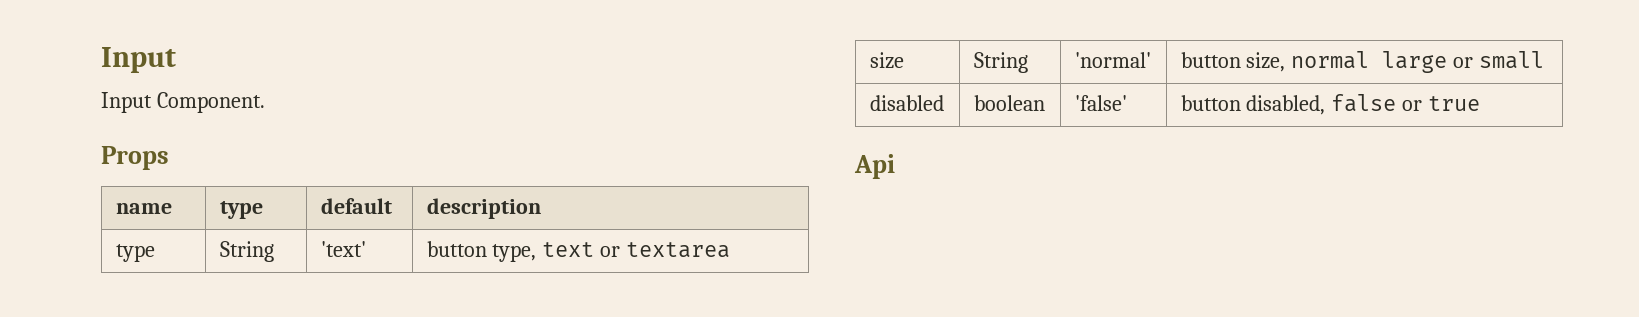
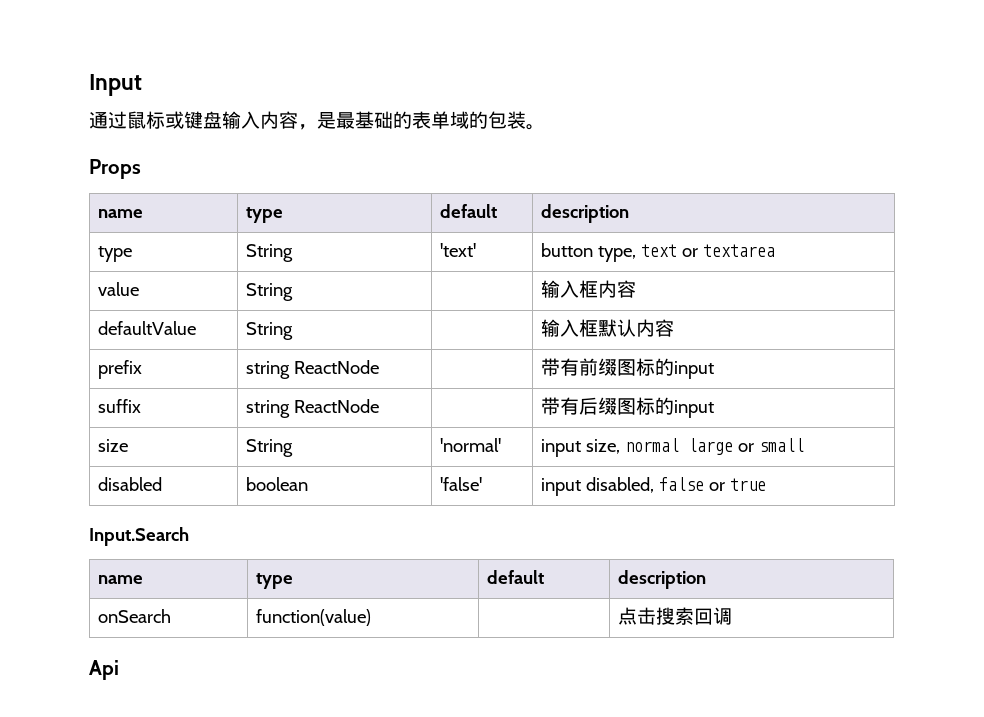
- Input Component.
+ 通过鼠标或键盘输入内容，是最基础的表单域的包装。
+ value | String | | 输入框内容
+ defaultValue | String | | 输入框默认内容
+ prefix | string ReactNode | | 带有前缀图标的input
+ suffix | string ReactNode | | 带有后缀图标的input
- size | String | 'normal' | button size, normal large or small
+ size | String | 'normal' | input size, normal large or small
- disabled | boolean | 'false' | button disabled, false or true
+ disabled | boolean | 'false' | input disabled, false or true
+ Input.Search
+ name | type | default | description
+ onSearch | function(value) | | 点击搜索回调

